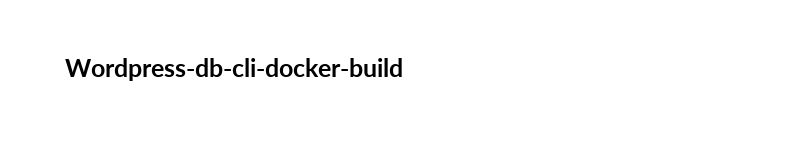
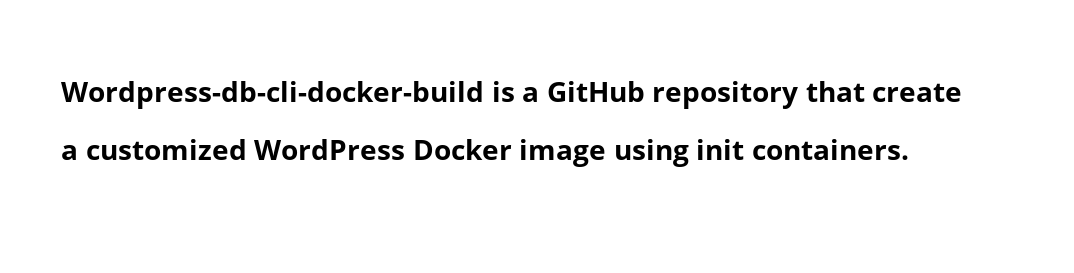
- Wordpress-db-cli-docker-build
+ Wordpress-db-cli-docker-build is a GitHub repository that create
+ a customized WordPress Docker image using init containers.

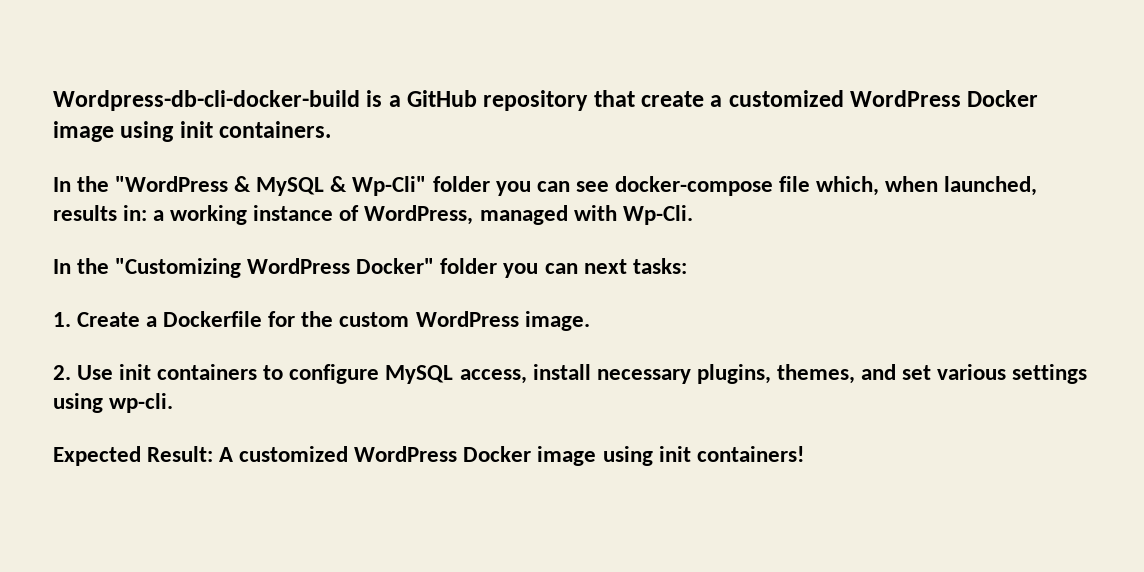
- Wordpress-db-cli-docker-build is a GitHub repository that create
- a customized WordPress Docker image using init containers.
+ Wordpress-db-cli-docker-build is a GitHub repository that create a customized WordPress Docker image using init containers.
+ In the "WordPress & MySQL & Wp-Cli" folder you can see docker-compose file which, when launched, results in: a working instance of WordPress, managed with Wp-Cli.
+ In the "Customizing WordPress Docker" folder you can next tasks:
+ 1. Create a Dockerfile for the custom WordPress image.
+ 2. Use init containers to configure MySQL access, install necessary plugins, themes, and set various settings using wp-cli.
+ Expected Result: A customized WordPress Docker image using init containers!

